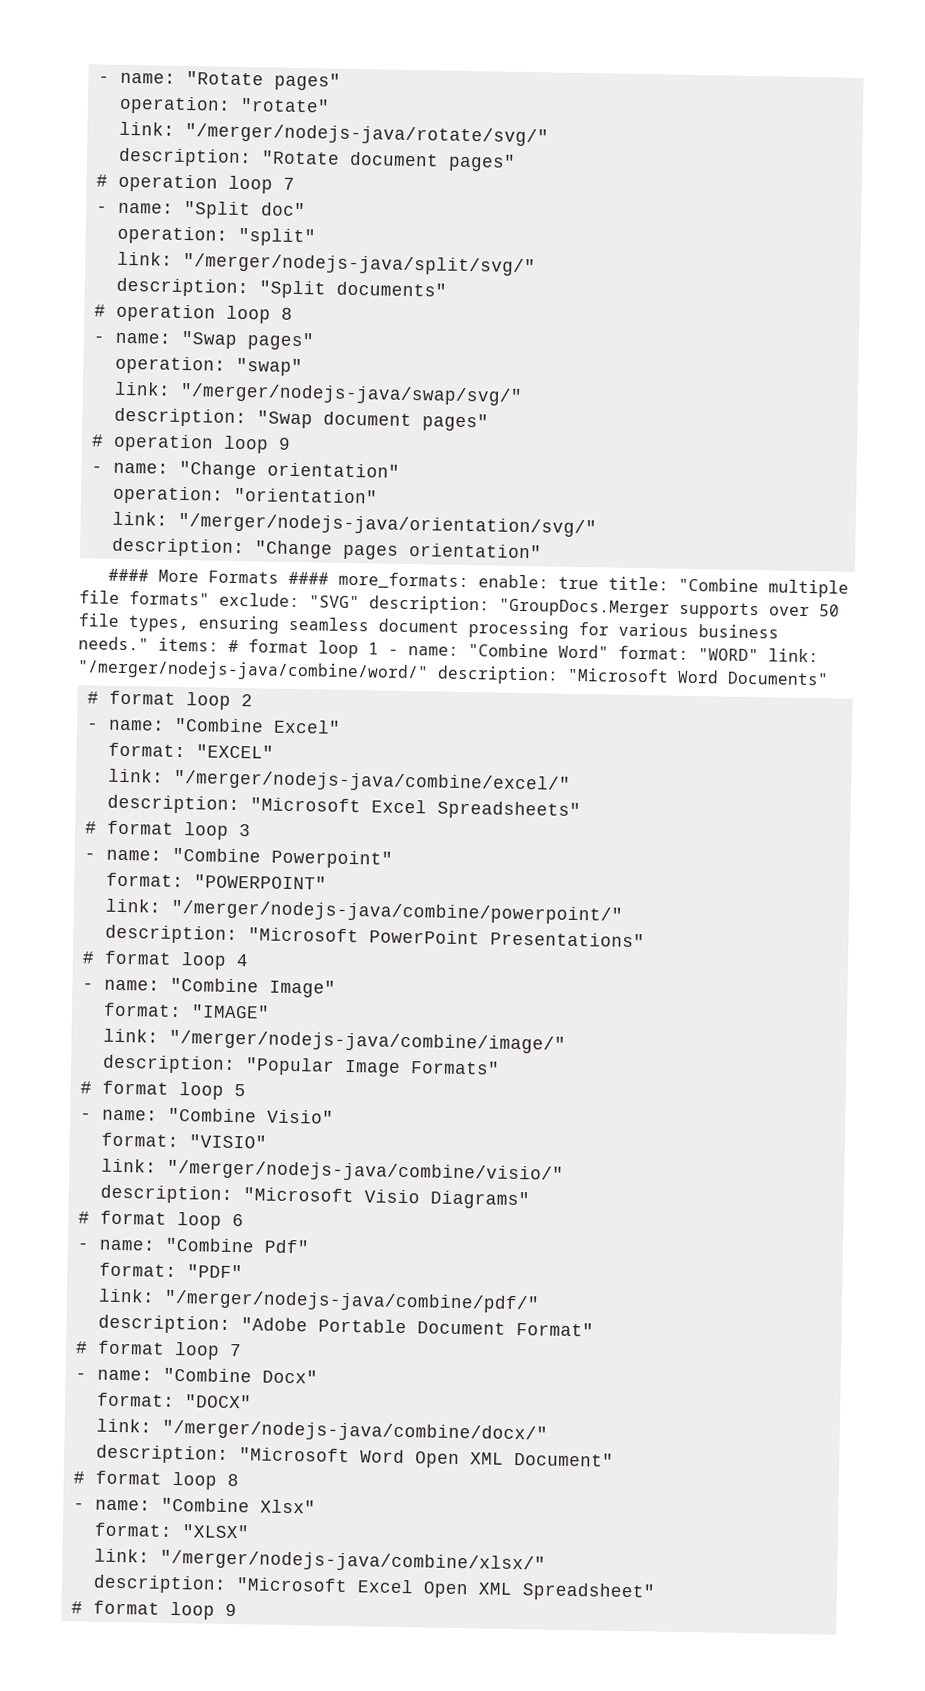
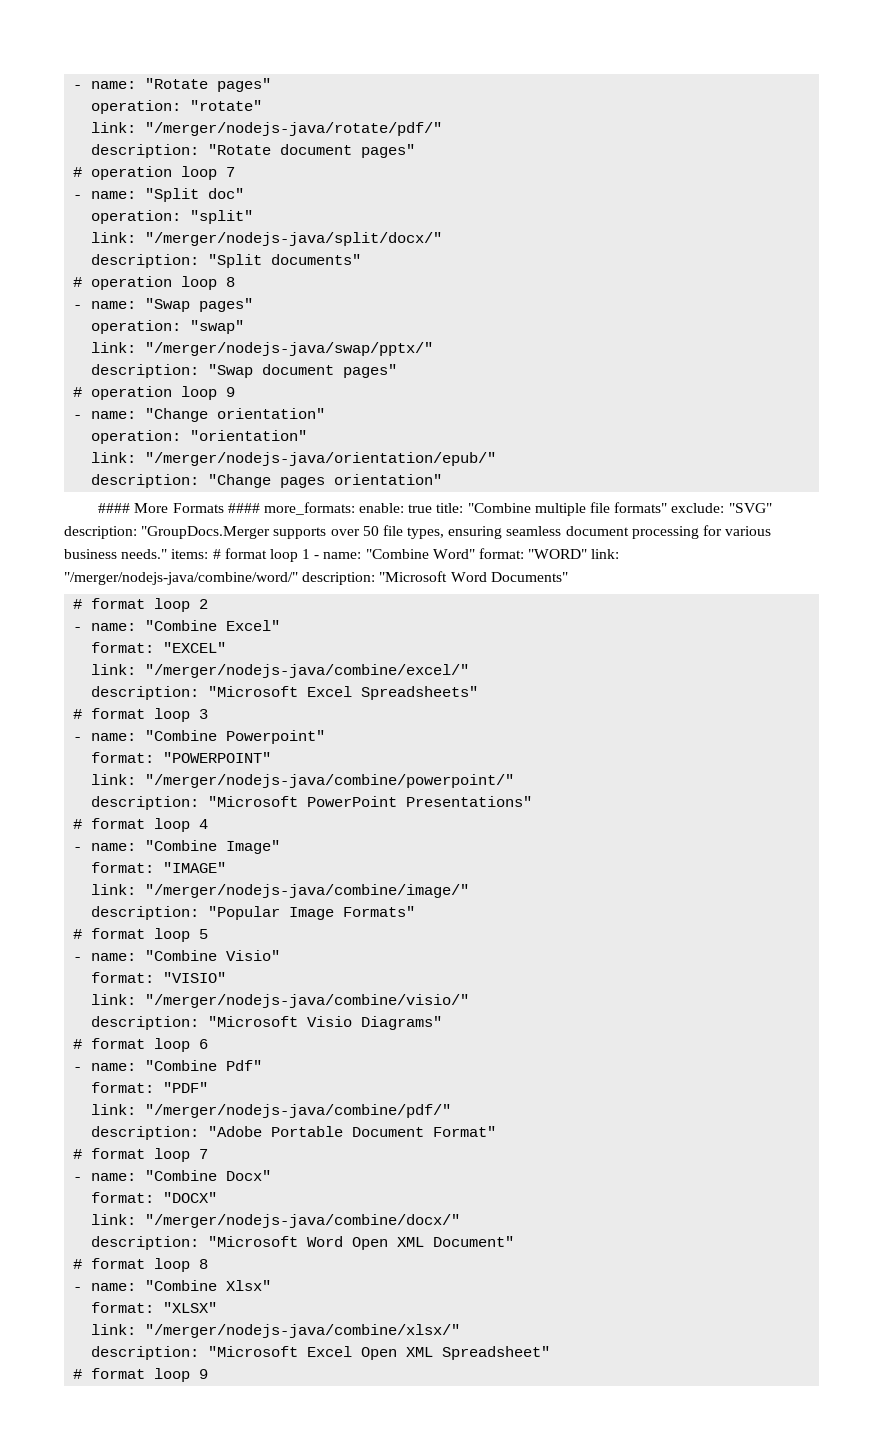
- link: "/merger/nodejs-java/rotate/svg/"
+ link: "/merger/nodejs-java/rotate/pdf/"
- link: "/merger/nodejs-java/split/svg/"
+ link: "/merger/nodejs-java/split/docx/"
- link: "/merger/nodejs-java/swap/svg/"
+ link: "/merger/nodejs-java/swap/pptx/"
- link: "/merger/nodejs-java/orientation/svg/"
+ link: "/merger/nodejs-java/orientation/epub/"

